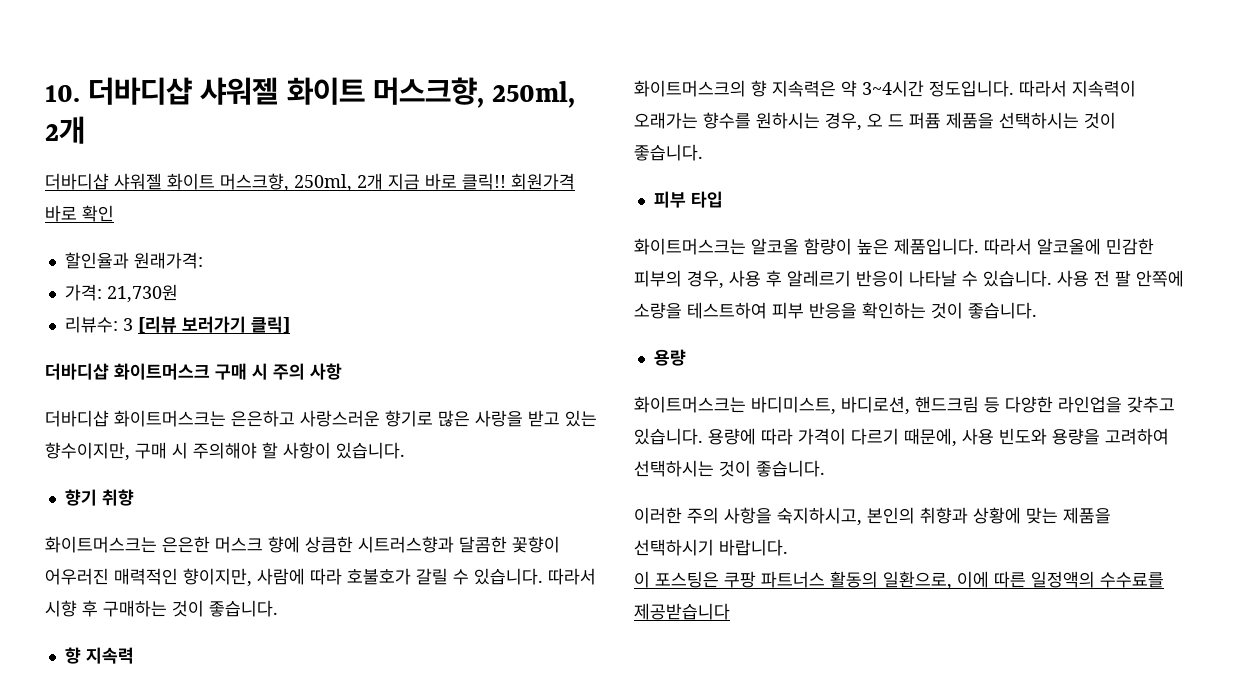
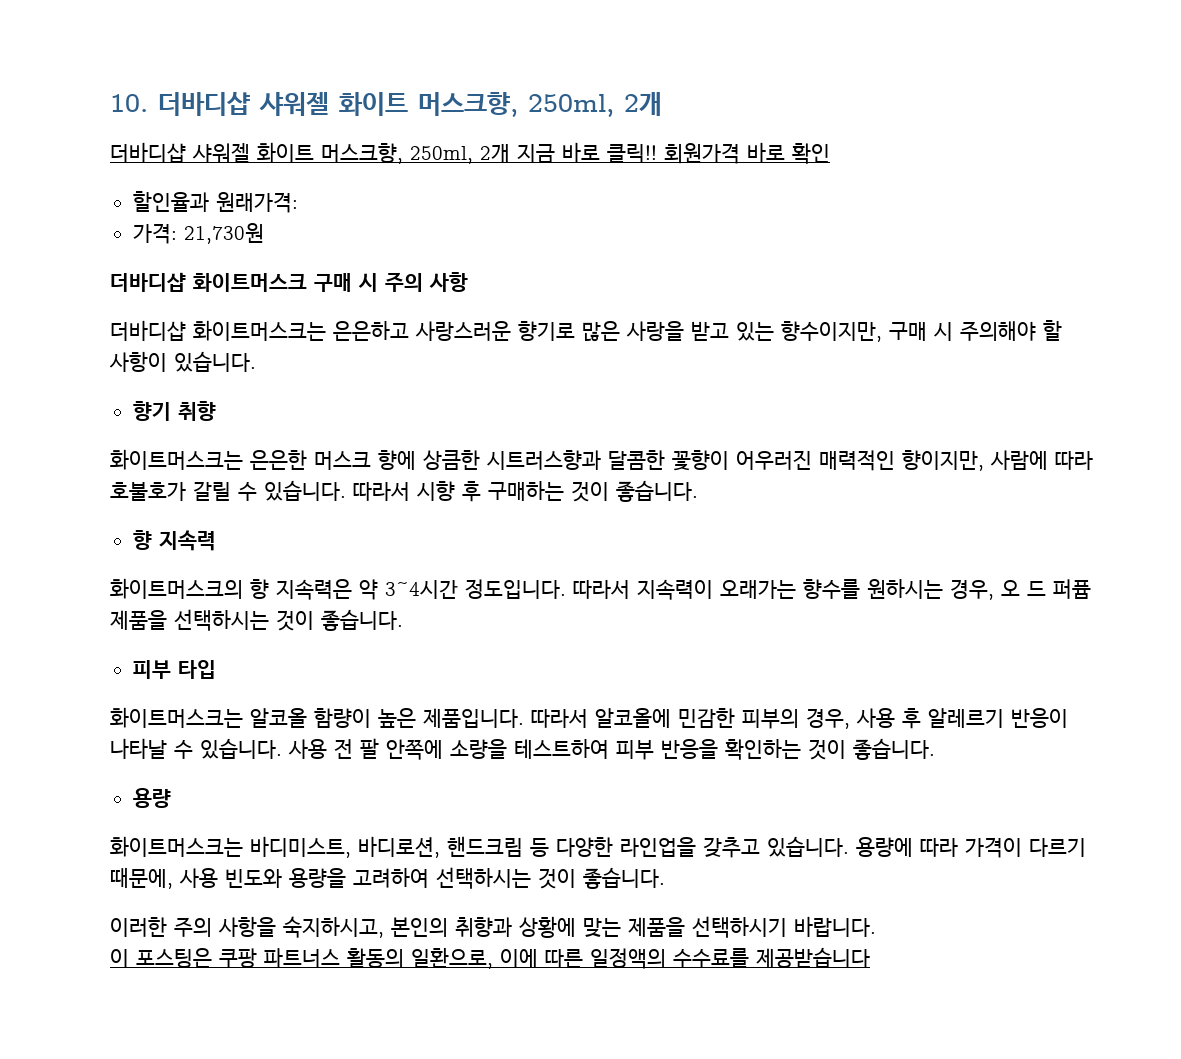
- 리뷰수: 3 [리뷰 보러가기 클릭]

